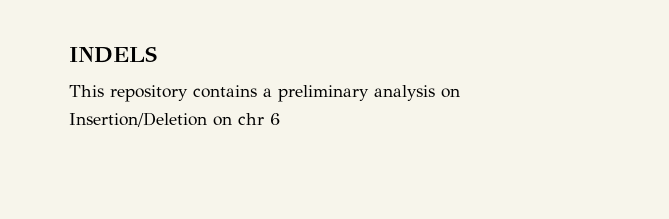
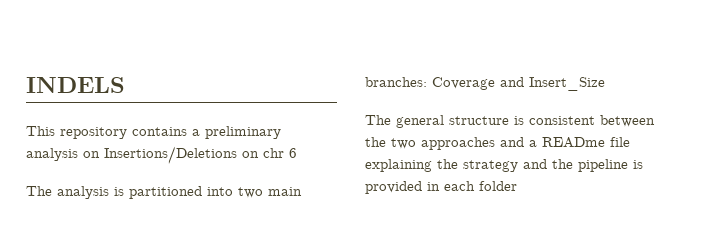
- This repository contains a preliminary analysis on Insertion/Deletion on chr 6
+ This repository contains a preliminary analysis on Insertions/Deletions on chr 6
+ The analysis is partitioned into two main branches: Coverage and Insert_Size
+ The general structure is consistent between the two approaches and a READme file explaining the strategy and the pipeline is provided in each folder

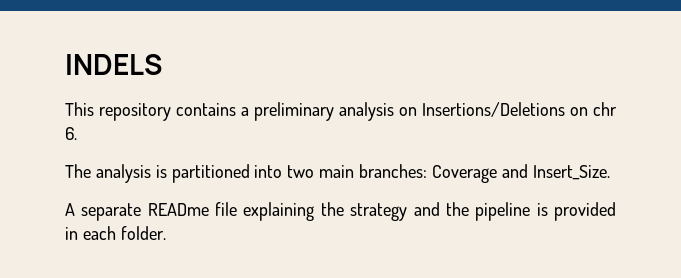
- This repository contains a preliminary analysis on Insertions/Deletions on chr 6
+ This repository contains a preliminary analysis on Insertions/Deletions on chr 6.
- The analysis is partitioned into two main branches: Coverage and Insert_Size
- The general structure is consistent between the two approaches and a READme file explaining the strategy and the pipeline is provided in each folder
+ The analysis is partitioned into two main branches: Coverage and Insert_Size.
+ A separate READme file explaining the strategy and the pipeline is provided in each folder.

